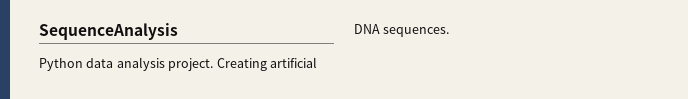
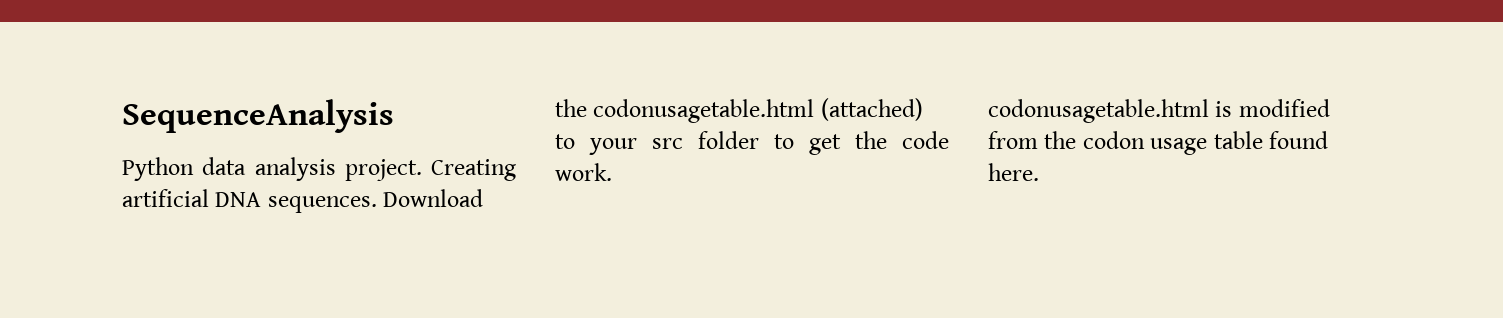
+ Download the codonusagetable.html (attached) to your src folder to get the code work.
+ codonusagetable.html is modified from the codon usage table found here.

